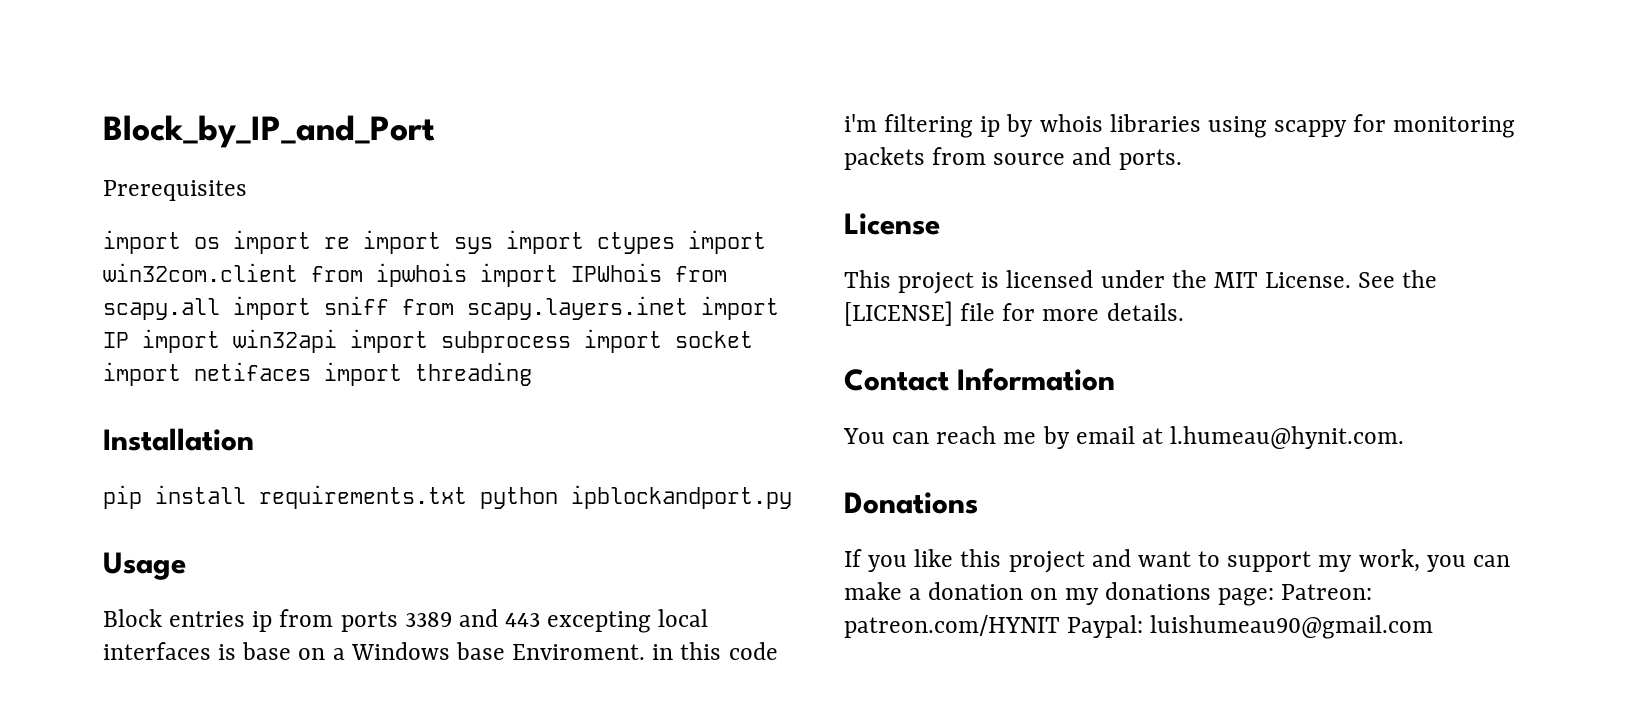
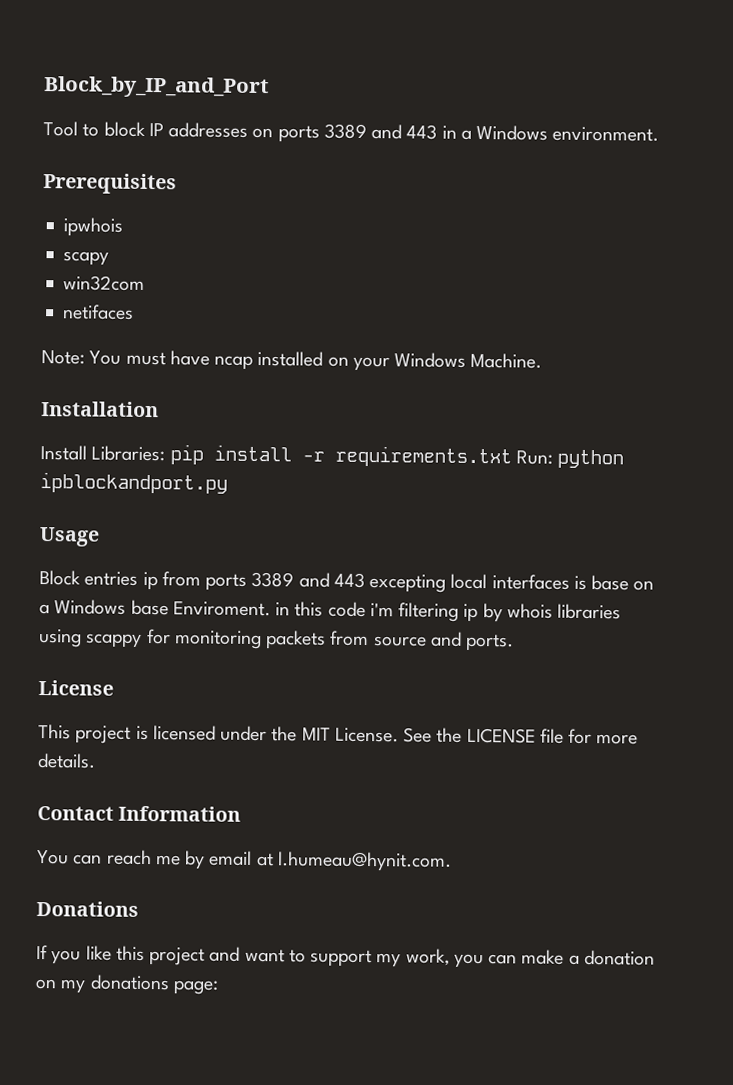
+ Tool to block IP addresses on ports 3389 and 443 in a Windows environment.
  Prerequisites
- import os import re import sys import ctypes import win32com.client from ipwhois import IPWhois from scapy.all import sniff from scapy.layers.inet import IP import win32api import subprocess import socket import netifaces import threading
+ ipwhois
+ scapy
+ win32com
+ netifaces
+ Note: You must have ncap installed on your Windows Machine.
  Installation
- pip install requirements.txt python ipblockandport.py
+ Install Libraries: pip install -r requirements.txt Run: python ipblockandport.py
- See the [LICENSE] file for more details.
+ See the LICENSE file for more details.
- If you like this project and want to support my work, you can make a donation on my donations page: Patreon: patreon.com/HYNIT Paypal: luishumeau90@gmail.com
+ If you like this project and want to support my work, you can make a donation on my donations page:

